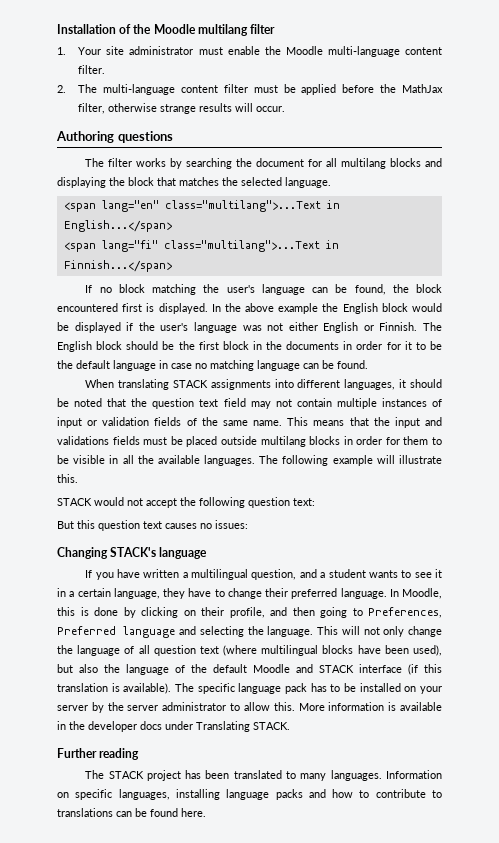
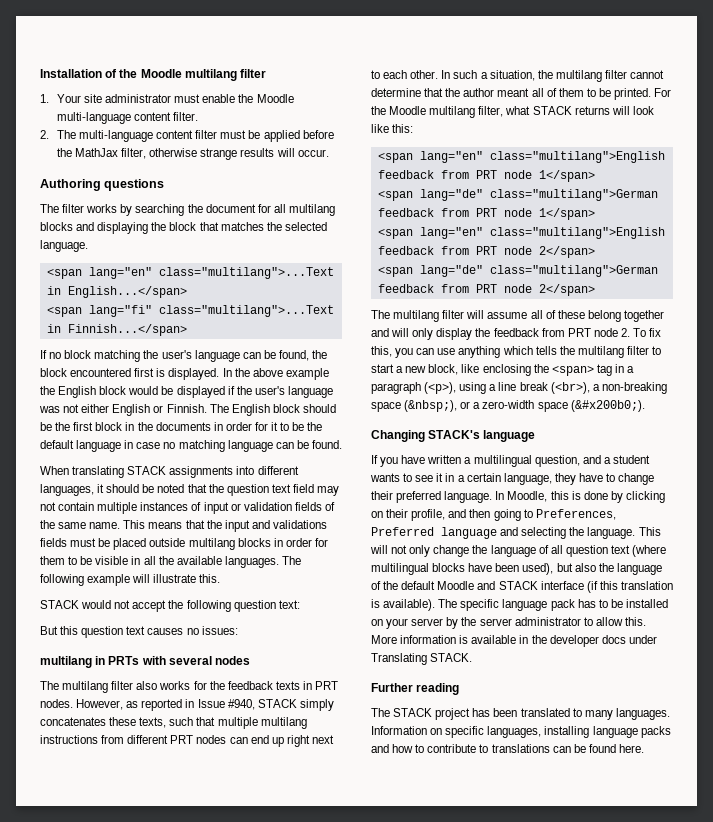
+ multilang in PRTs with several nodes
+ The multilang filter also works for the feedback texts in PRT nodes. However, as reported in Issue #940, STACK simply concatenates these texts, such that multiple multilang instructions from different PRT nodes can end up right next to each other. In such a situation, the multilang filter cannot determine that the author meant all of them to be printed. For the Moodle multilang filter, what STACK returns will look like this:
+ <span lang="en" class="multilang">English feedback from PRT node 1</span>
+ <span lang="de" class="multilang">German feedback from PRT node 1</span>
+ <span lang="en" class="multilang">English feedback from PRT node 2</span>
+ <span lang="de" class="multilang">German feedback from PRT node 2</span>
+ The multilang filter will assume all of these belong together and will only display the feedback from PRT node 2. To fix this, you can use anything which tells the multilang filter to start a new block, like enclosing the <span> tag in a paragraph (<p>), using a line break (<br>), a non-breaking space (&nbsp;), or a zero-width space (&#x200b0;).

